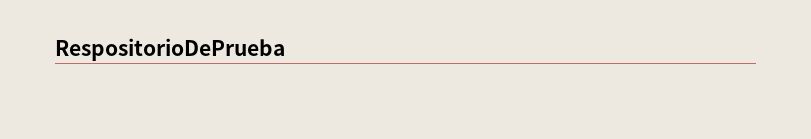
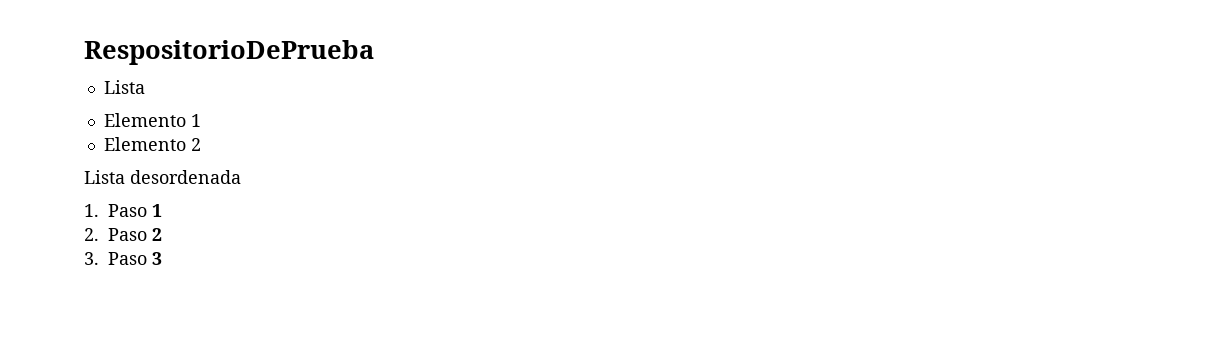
  RespositorioDePrueba
+ Lista
+ Elemento 1
+ Elemento 2
+ Lista desordenada
+ 1. Paso 1
+ 2. Paso 2
+ 3. Paso 3

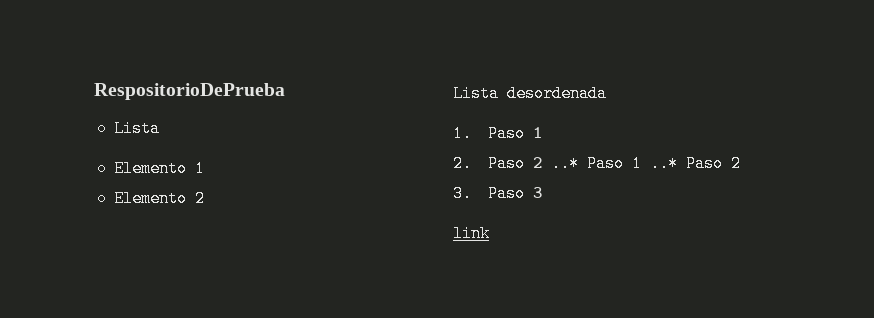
- 2. Paso 2
+ 2. Paso 2 ..* Paso 1 ..* Paso 2
+ link

